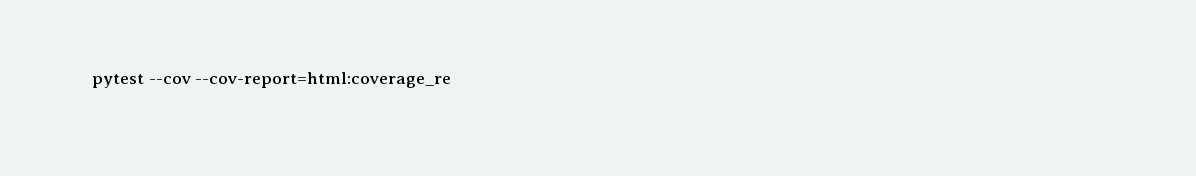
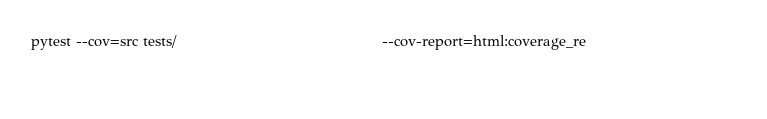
- pytest --cov --cov-report=html:coverage_re
+ pytest --cov=src tests/ --cov-report=html:coverage_re

